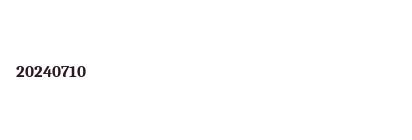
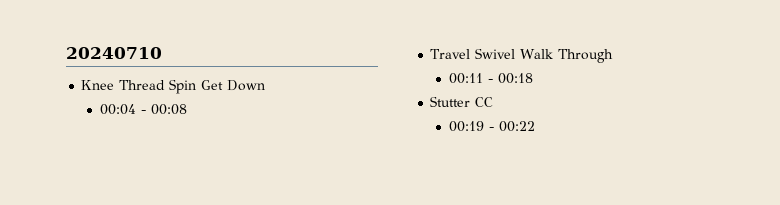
+ Knee Thread Spin Get Down
+ 00:04 - 00:08
+ Travel Swivel Walk Through
+ 00:11 - 00:18
+ Stutter CC
+ 00:19 - 00:22

